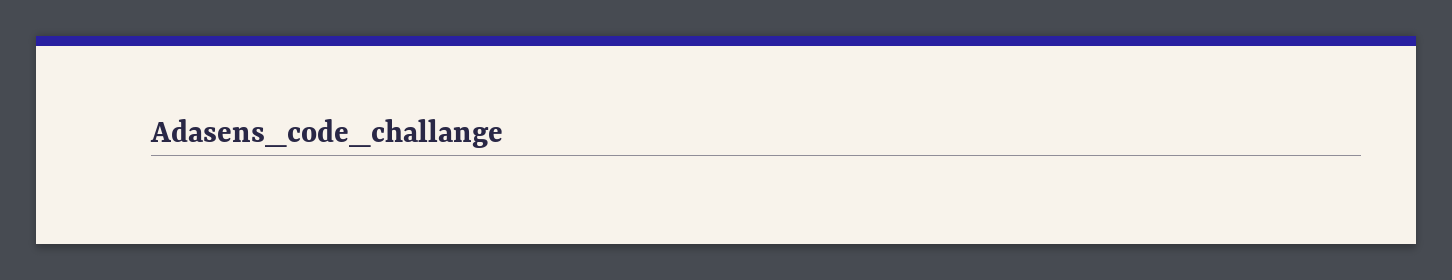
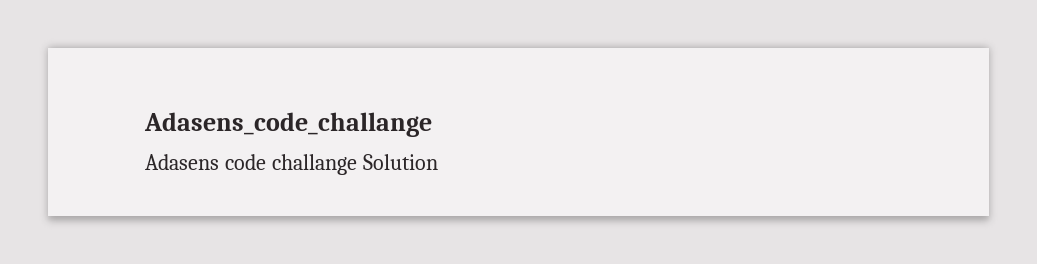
+ Adasens code challange Solution

